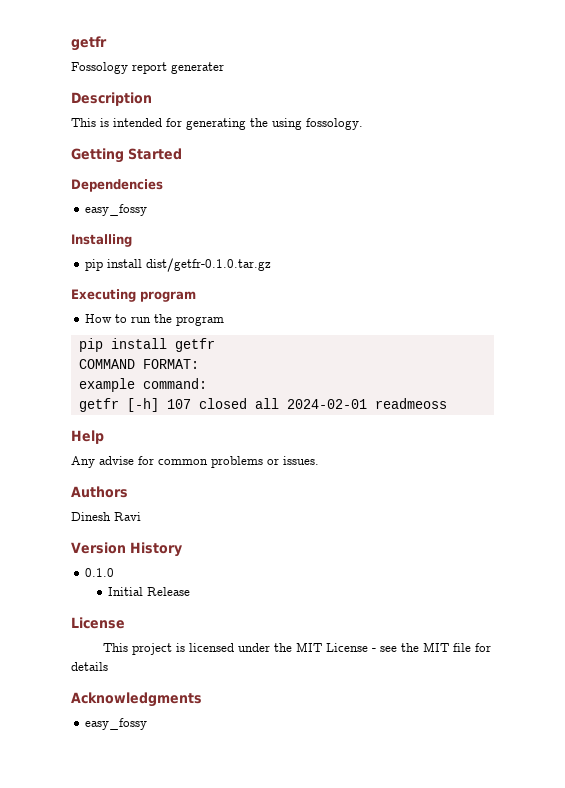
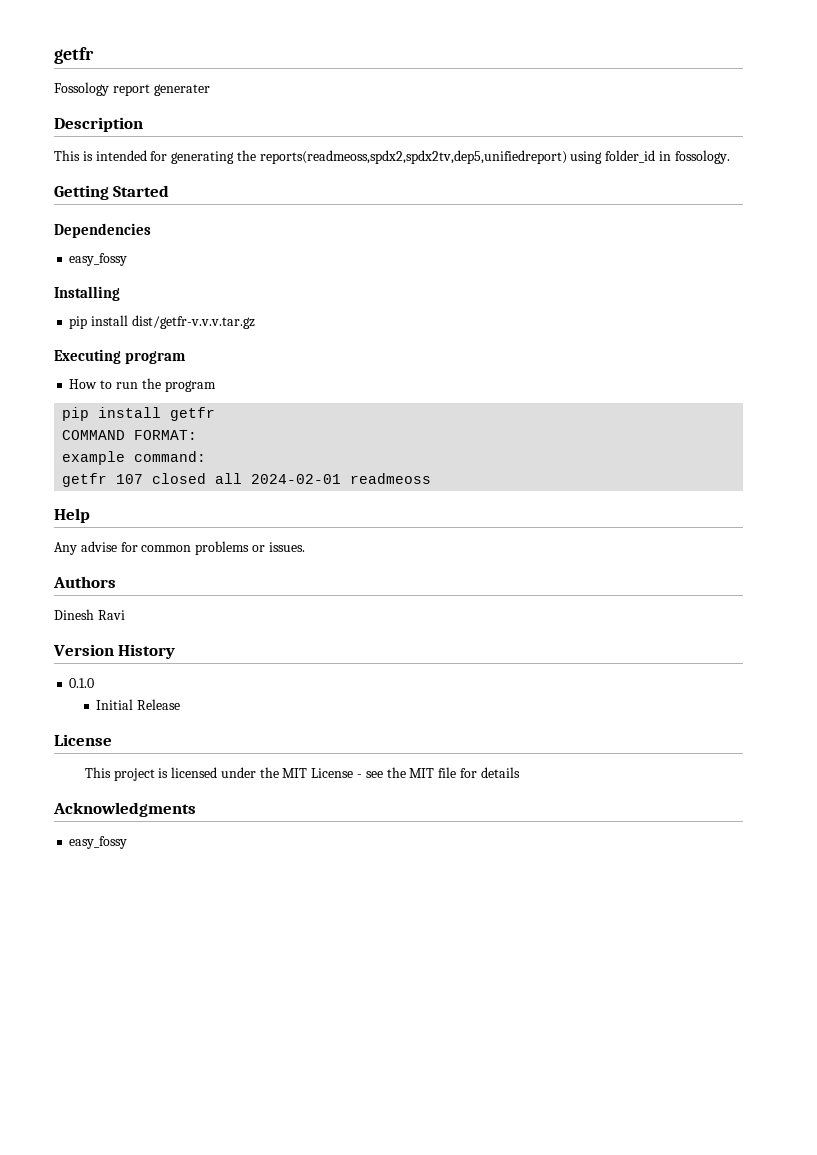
- This is intended for generating the using fossology.
+ This is intended for generating the reports(readmeoss,spdx2,spdx2tv,dep5,unifiedreport) using folder_id in fossology.
- pip install dist/getfr-0.1.0.tar.gz
+ pip install dist/getfr-v.v.v.tar.gz
- getfr [-h] 107 closed all 2024-02-01 readmeoss
+ getfr 107 closed all 2024-02-01 readmeoss

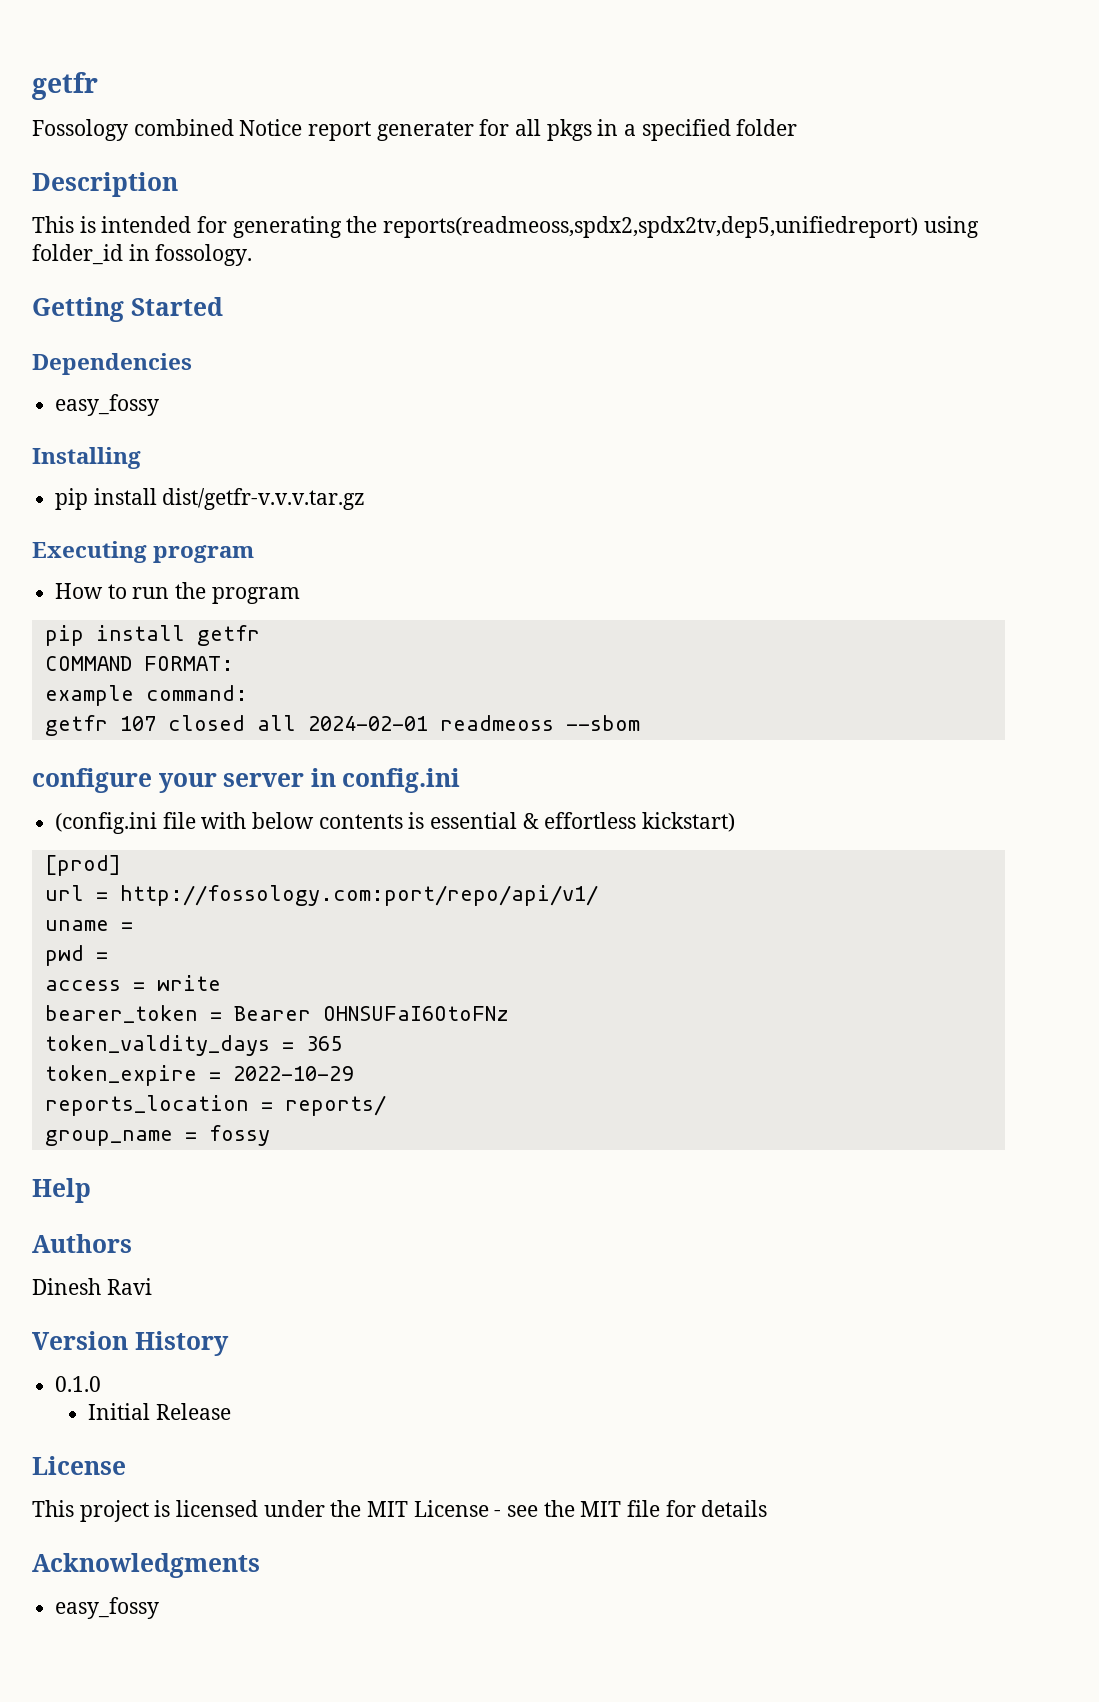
- Fossology report generater
+ Fossology combined Notice report generater for all pkgs in a specified folder
- getfr 107 closed all 2024-02-01 readmeoss
+ getfr 107 closed all 2024-02-01 readmeoss --sbom
+ configure your server in config.ini
+ (config.ini file with below contents is essential & effortless kickstart)
+ [prod]
+ url = http://fossology.com:port/repo/api/v1/
+ uname =
+ pwd =
+ access = write
+ bearer_token = Bearer OHNSUFaI6OtoFNz
+ token_valdity_days = 365
+ token_expire = 2022-10-29
+ reports_location = reports/
+ group_name = fossy
  Help
- Any advise for common problems or issues.

